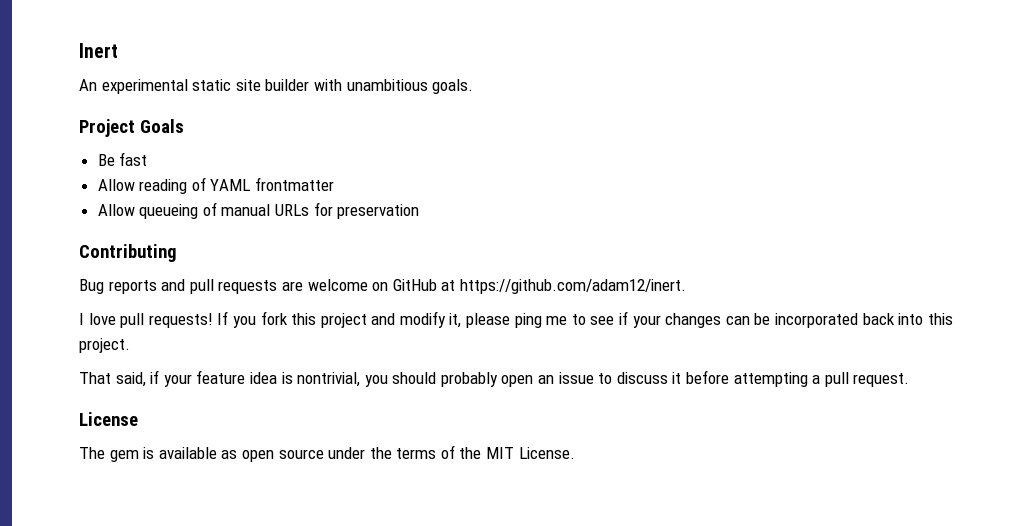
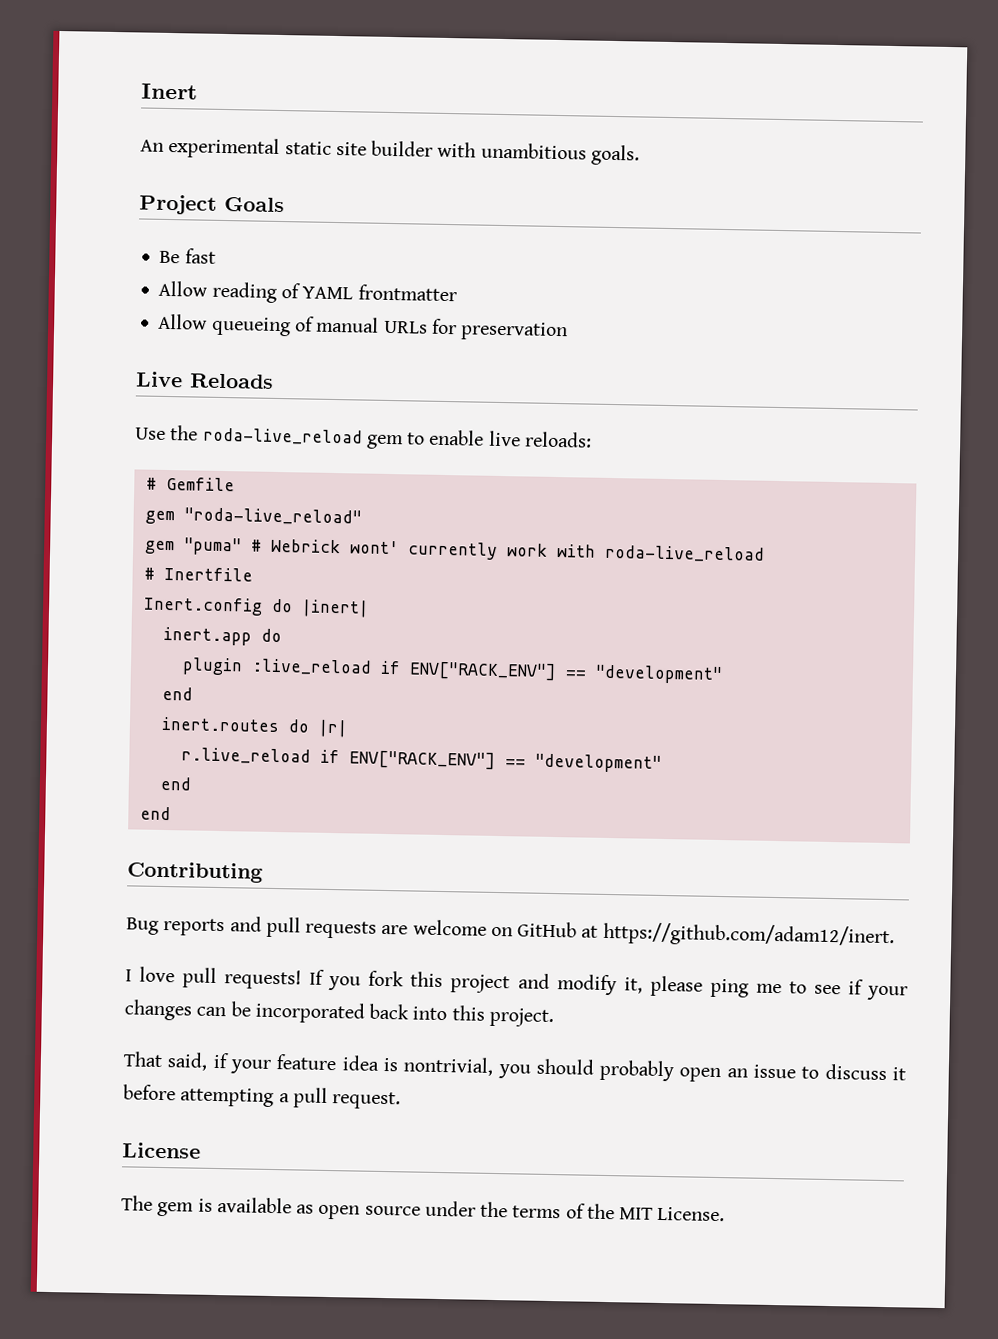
+ Live Reloads
+ Use the roda-live_reload gem to enable live reloads:
+ # Gemfile
+ gem "roda-live_reload"
+ gem "puma" # Webrick wont' currently work with roda-live_reload
+ # Inertfile
+ Inert.config do |inert|
+ inert.app do
+ plugin :live_reload if ENV["RACK_ENV"] == "development"
+ end
+ inert.routes do |r|
+ r.live_reload if ENV["RACK_ENV"] == "development"
+ end
+ end

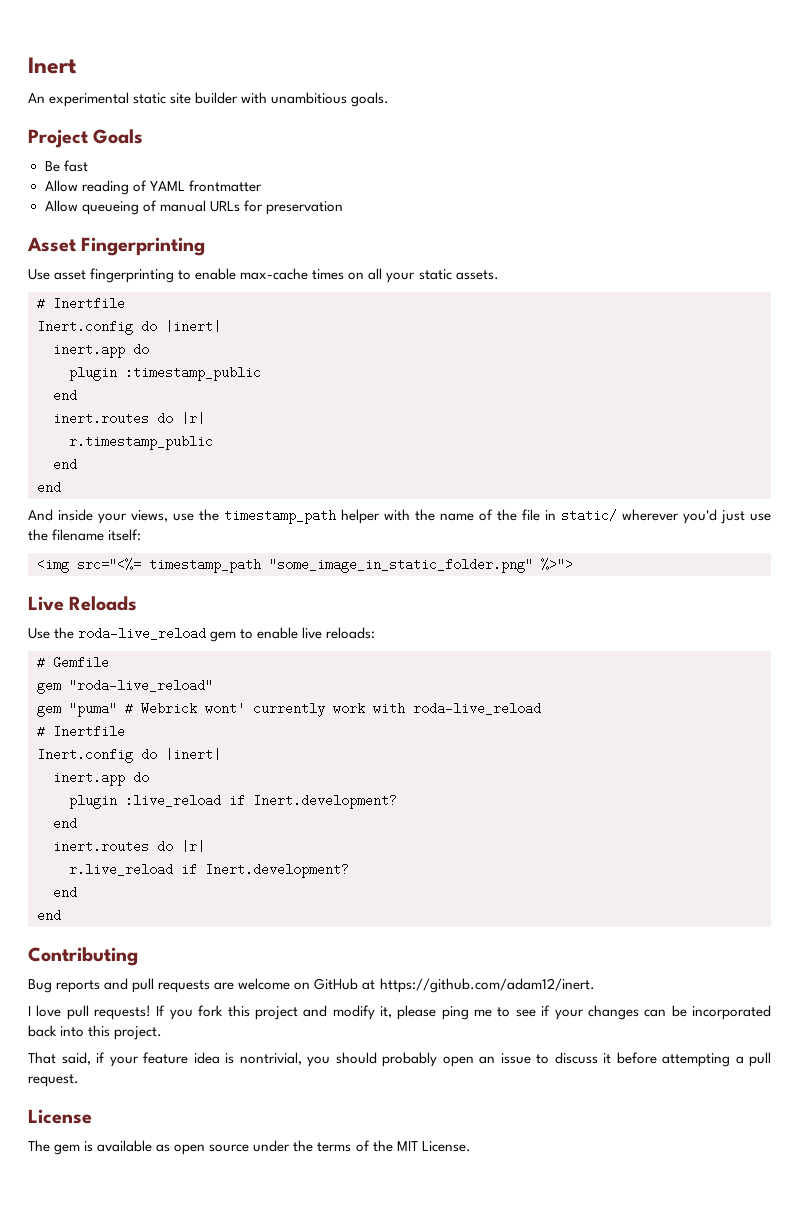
+ Asset Fingerprinting
+ Use asset fingerprinting to enable max-cache times on all your static assets.
+ # Inertfile
+ Inert.config do |inert|
+ inert.app do
+ plugin :timestamp_public
+ end
+ inert.routes do |r|
+ r.timestamp_public
+ end
+ end
+ And inside your views, use the timestamp_path helper with the name of the file in static/ wherever you'd just use the filename itself:
+ <img src="<%= timestamp_path "some_image_in_static_folder.png" %>">
- plugin :live_reload if ENV["RACK_ENV"] == "development"
+ plugin :live_reload if Inert.development?
- r.live_reload if ENV["RACK_ENV"] == "development"
+ r.live_reload if Inert.development?

